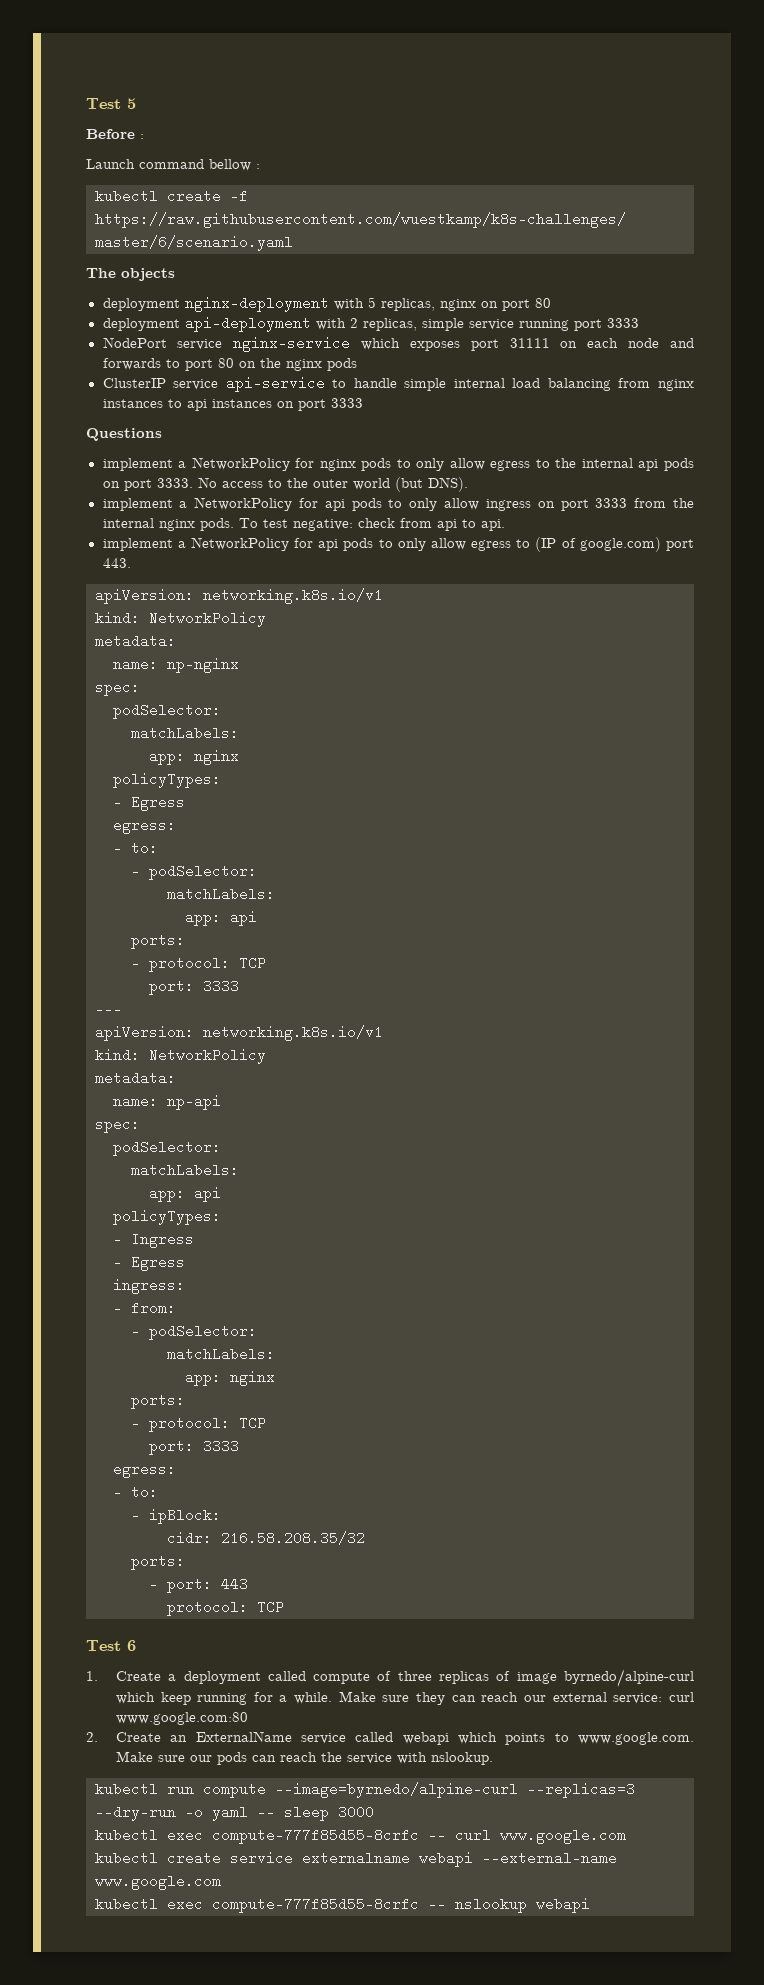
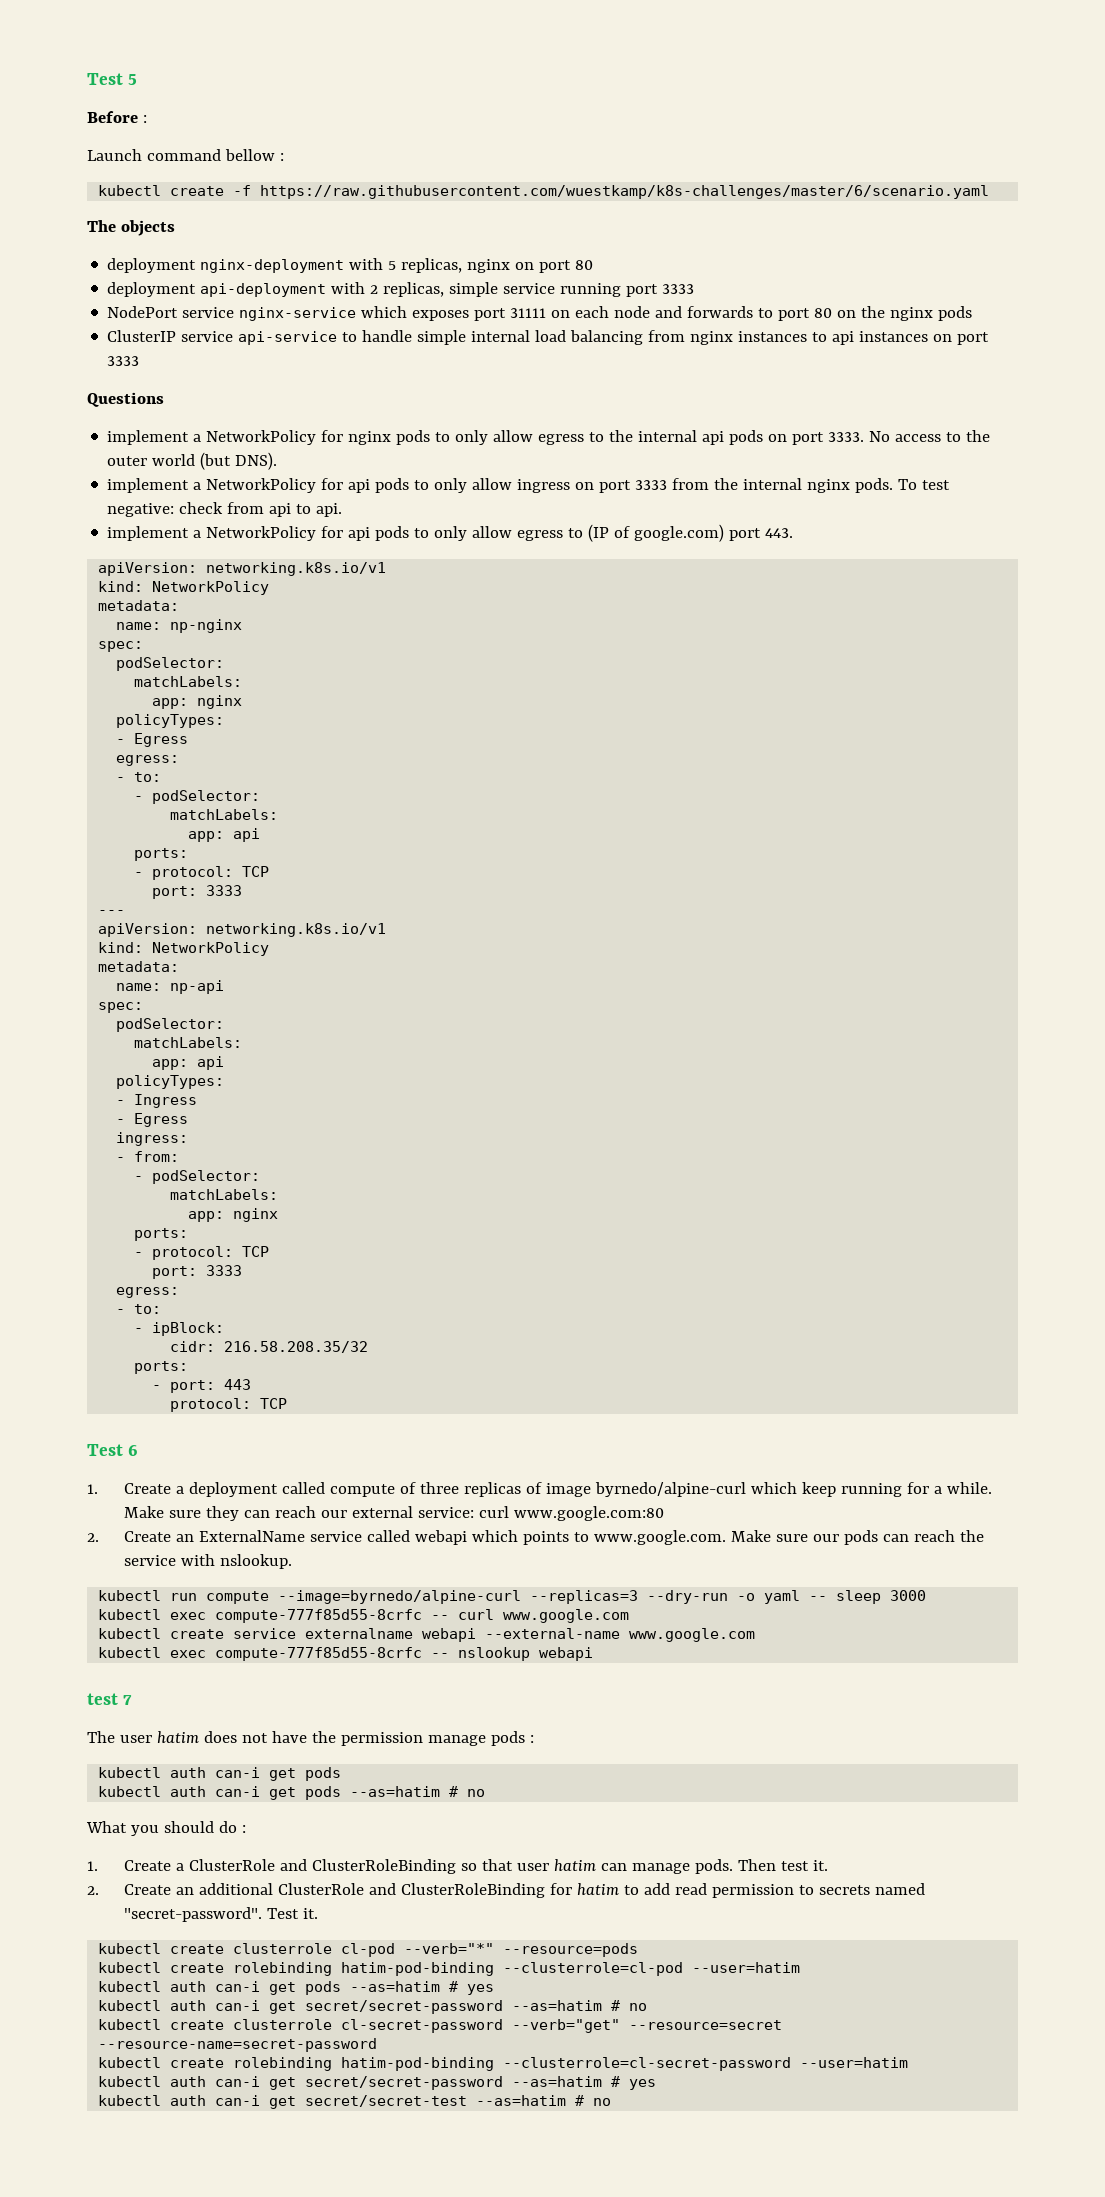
+ test 7
+ The user hatim does not have the permission manage pods :
+ kubectl auth can-i get pods
+ kubectl auth can-i get pods --as=hatim # no
+ What you should do :
+ 1. Create a ClusterRole and ClusterRoleBinding so that user hatim can manage pods. Then test it.
+ 2. Create an additional ClusterRole and ClusterRoleBinding for hatim to add read permission to secrets named "secret-password". Test it.
+ kubectl create clusterrole cl-pod --verb="*" --resource=pods
+ kubectl create rolebinding hatim-pod-binding --clusterrole=cl-pod --user=hatim
+ kubectl auth can-i get pods --as=hatim # yes
+ kubectl auth can-i get secret/secret-password --as=hatim # no
+ kubectl create clusterrole cl-secret-password --verb="get" --resource=secret --resource-name=secret-password
+ kubectl create rolebinding hatim-pod-binding --clusterrole=cl-secret-password --user=hatim
+ kubectl auth can-i get secret/secret-password --as=hatim # yes
+ kubectl auth can-i get secret/secret-test --as=hatim # no

